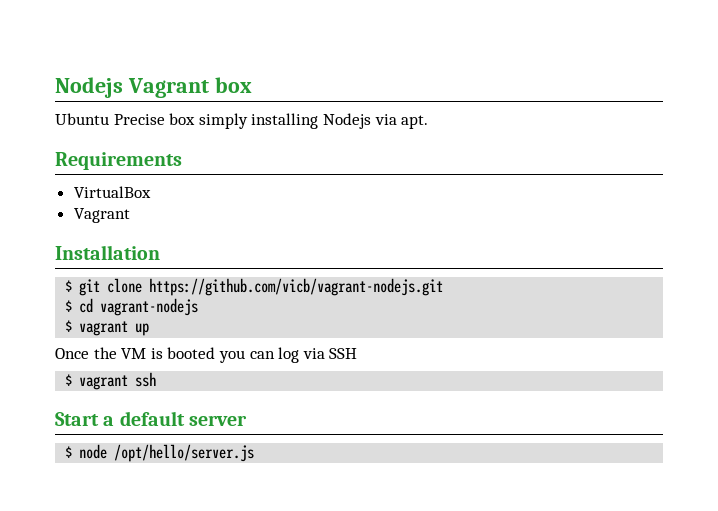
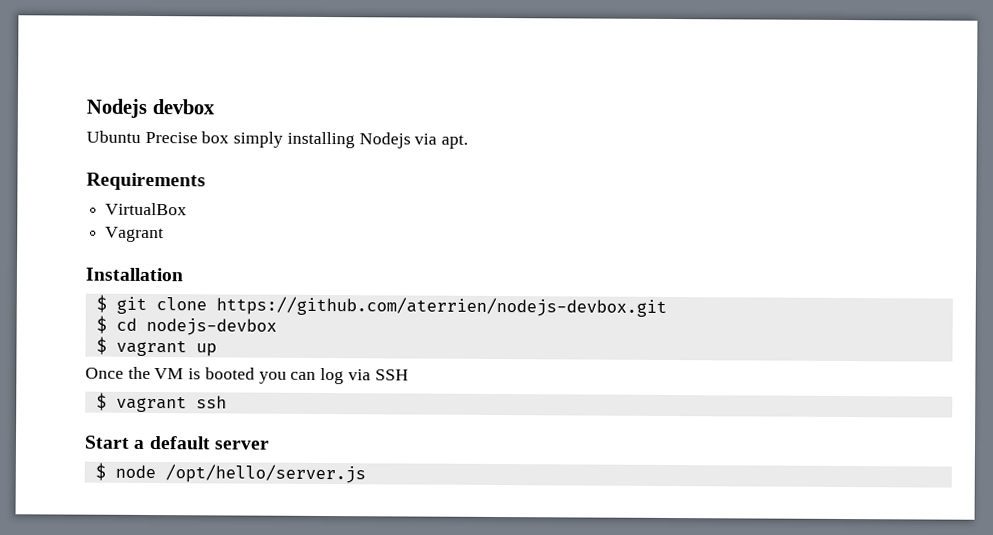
- Nodejs Vagrant box
+ Nodejs devbox
- $ git clone https://github.com/vicb/vagrant-nodejs.git
+ $ git clone https://github.com/aterrien/nodejs-devbox.git
- $ cd vagrant-nodejs
+ $ cd nodejs-devbox

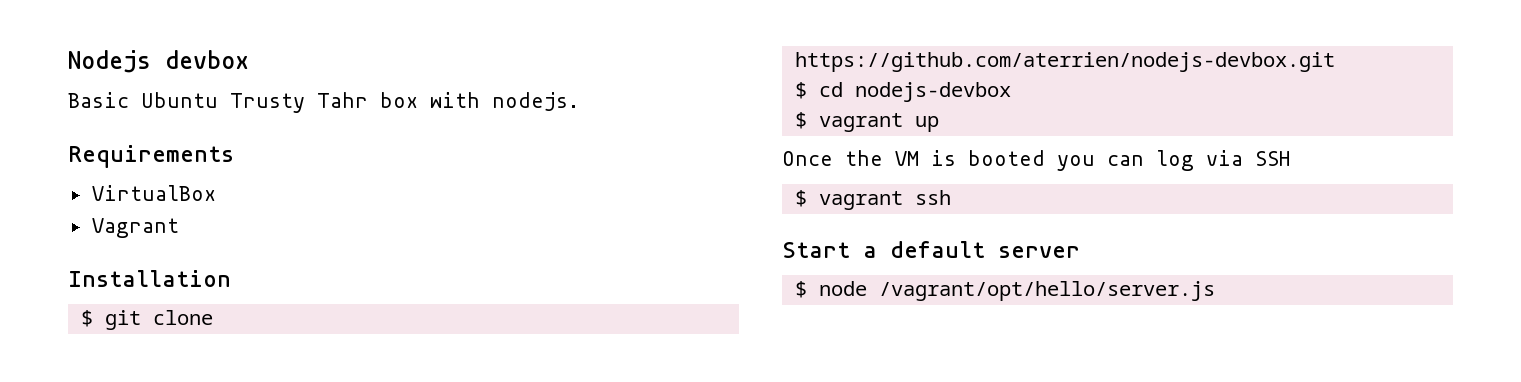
- Ubuntu Precise box simply installing Nodejs via apt.
+ Basic Ubuntu Trusty Tahr box with nodejs.
- $ node /opt/hello/server.js
+ $ node /vagrant/opt/hello/server.js

